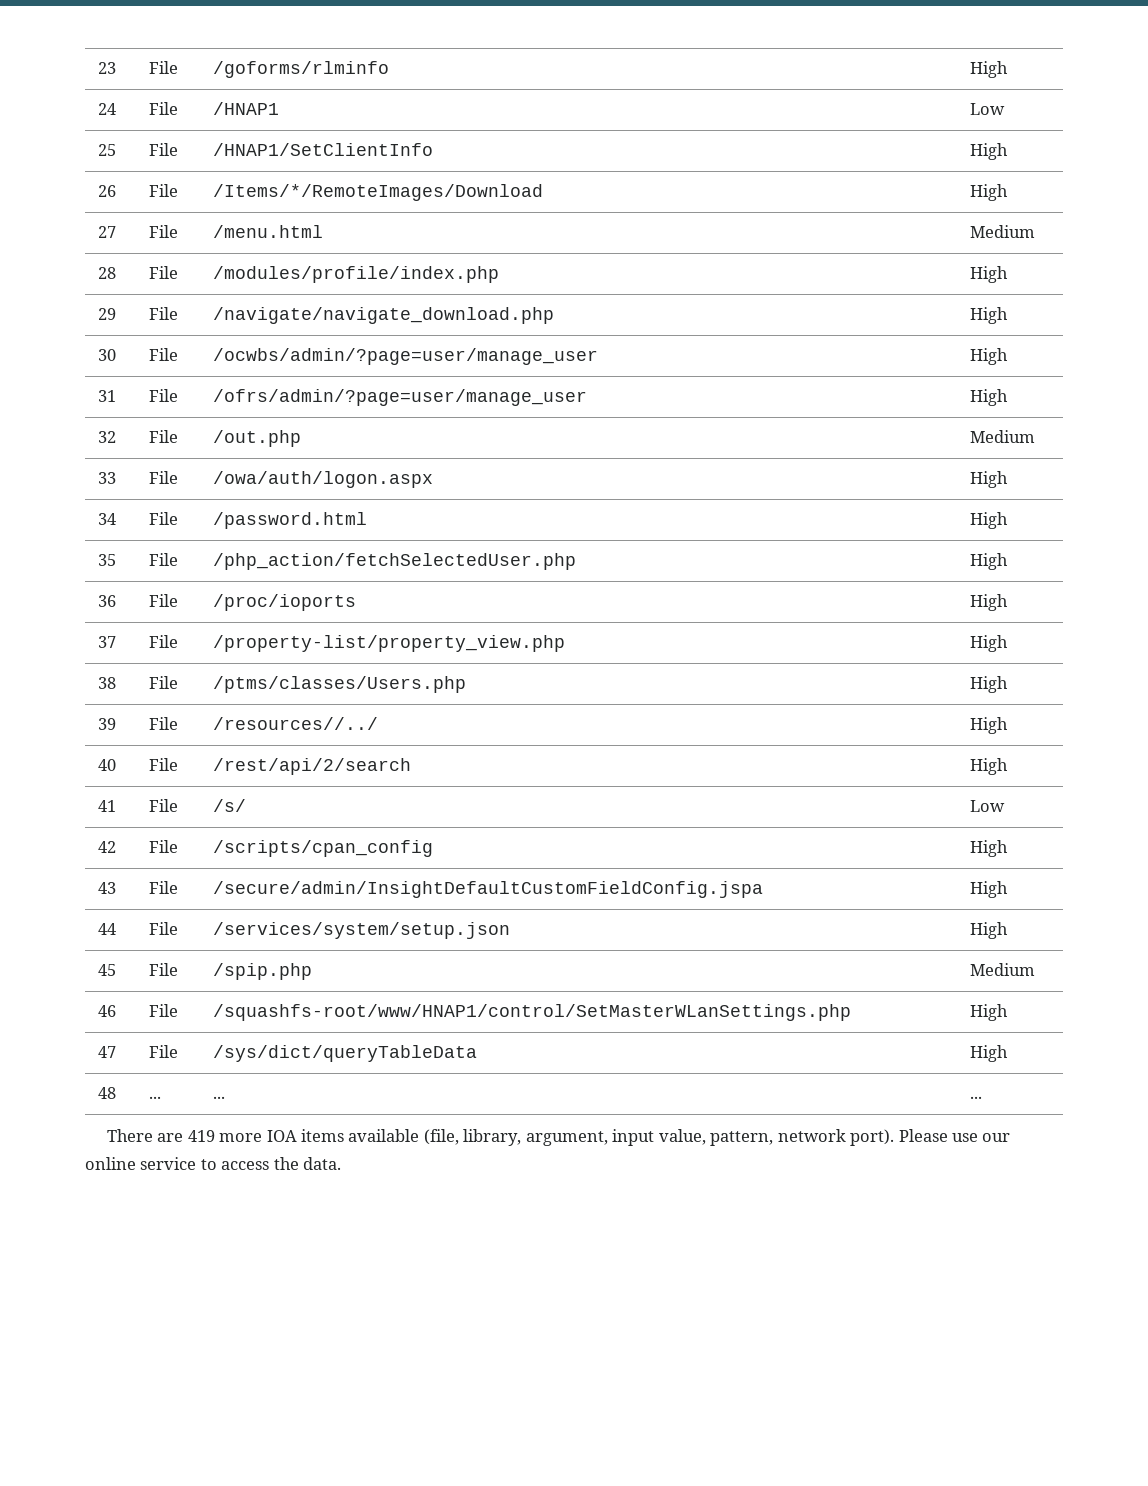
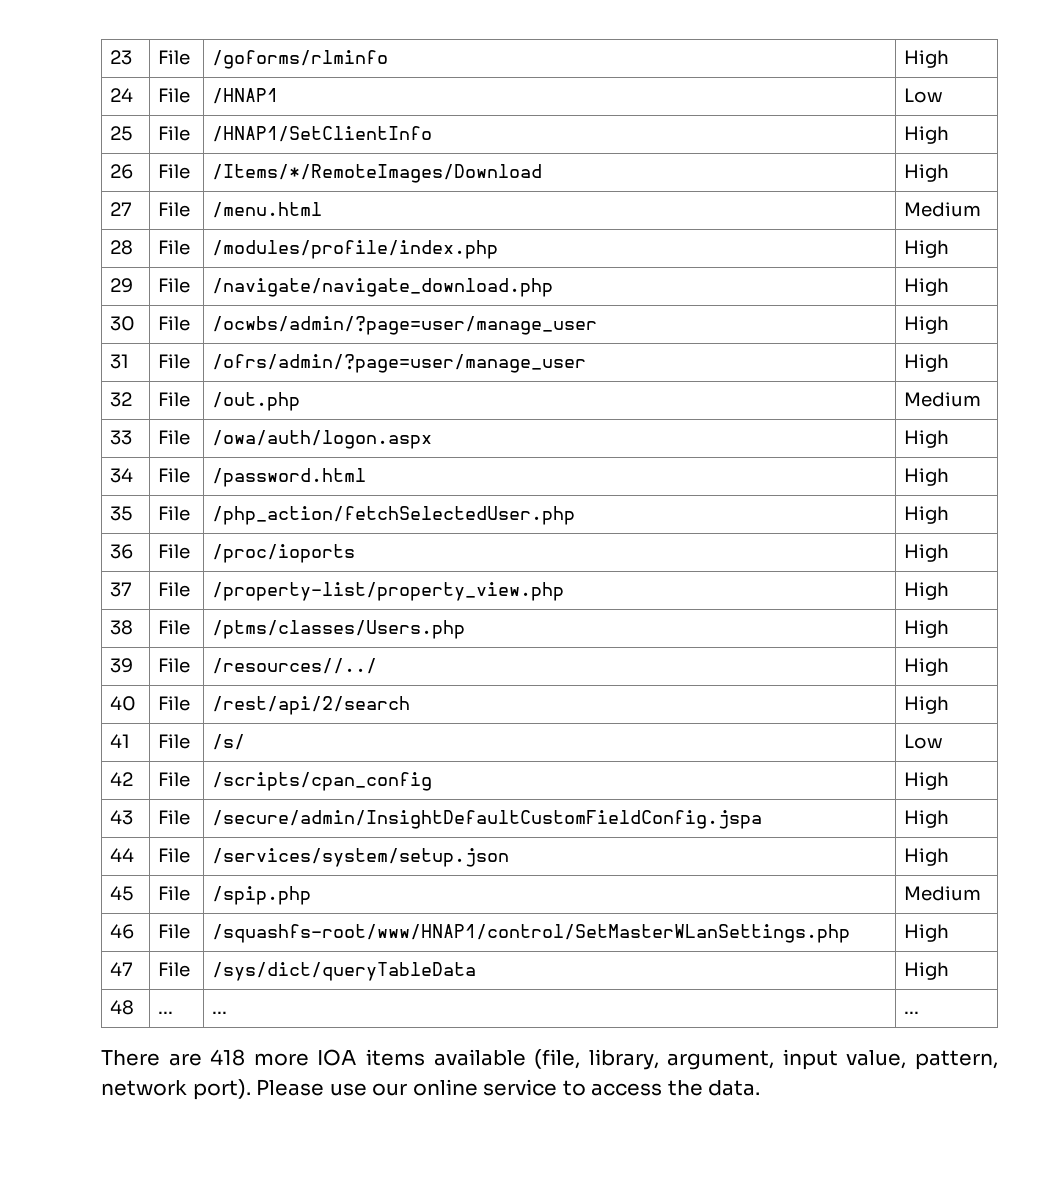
- There are 419 more IOA items available (file, library, argument, input value, pattern, network port).
+ There are 418 more IOA items available (file, library, argument, input value, pattern, network port).

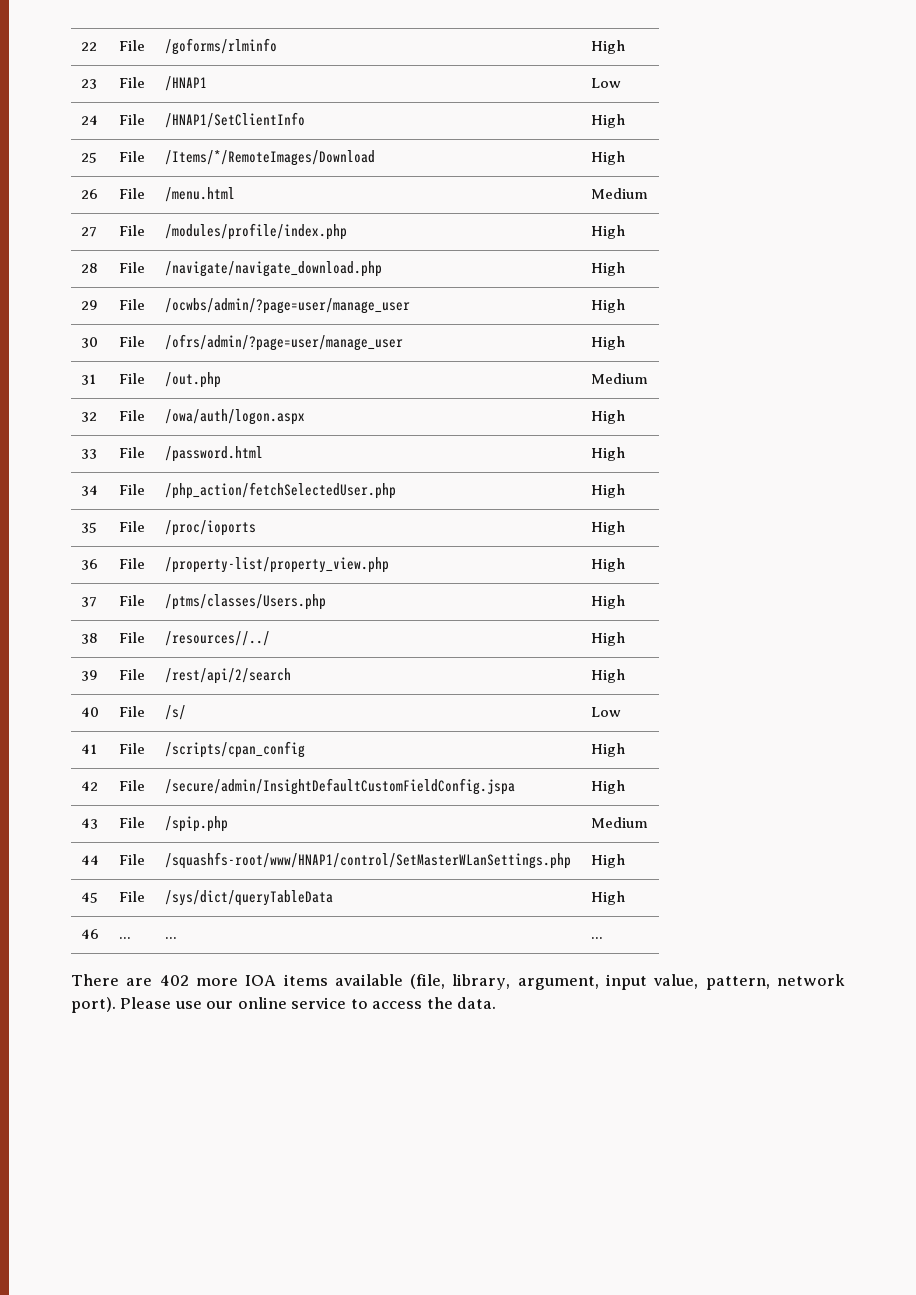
- 23 | File | /goforms/rlminfo | High
+ 22 | File | /goforms/rlminfo | High
- 24 | File | /HNAP1 | Low
+ 23 | File | /HNAP1 | Low
- 25 | File | /HNAP1/SetClientInfo | High
+ 24 | File | /HNAP1/SetClientInfo | High
- 26 | File | /Items/*/RemoteImages/Download | High
+ 25 | File | /Items/*/RemoteImages/Download | High
- 27 | File | /menu.html | Medium
+ 26 | File | /menu.html | Medium
- 28 | File | /modules/profile/index.php | High
+ 27 | File | /modules/profile/index.php | High
- 29 | File | /navigate/navigate_download.php | High
+ 28 | File | /navigate/navigate_download.php | High
- 30 | File | /ocwbs/admin/?page=user/manage_user | High
+ 29 | File | /ocwbs/admin/?page=user/manage_user | High
- 31 | File | /ofrs/admin/?page=user/manage_user | High
+ 30 | File | /ofrs/admin/?page=user/manage_user | High
- 32 | File | /out.php | Medium
+ 31 | File | /out.php | Medium
- 33 | File | /owa/auth/logon.aspx | High
+ 32 | File | /owa/auth/logon.aspx | High
- 34 | File | /password.html | High
+ 33 | File | /password.html | High
- 35 | File | /php_action/fetchSelectedUser.php | High
+ 34 | File | /php_action/fetchSelectedUser.php | High
- 36 | File | /proc/ioports | High
+ 35 | File | /proc/ioports | High
- 37 | File | /property-list/property_view.php | High
+ 36 | File | /property-list/property_view.php | High
- 38 | File | /ptms/classes/Users.php | High
+ 37 | File | /ptms/classes/Users.php | High
- 39 | File | /resources//../ | High
+ 38 | File | /resources//../ | High
- 40 | File | /rest/api/2/search | High
+ 39 | File | /rest/api/2/search | High
- 41 | File | /s/ | Low
+ 40 | File | /s/ | Low
- 42 | File | /scripts/cpan_config | High
+ 41 | File | /scripts/cpan_config | High
- 43 | File | /secure/admin/InsightDefaultCustomFieldConfig.jspa | High
+ 42 | File | /secure/admin/InsightDefaultCustomFieldConfig.jspa | High
+ 43 | File | /spip.php | Medium
- 44 | File | /services/system/setup.json | High
+ 44 | File | /squashfs-root/www/HNAP1/control/SetMasterWLanSettings.php | High
- 45 | File | /spip.php | Medium
- 46 | File | /squashfs-root/www/HNAP1/control/SetMasterWLanSettings.php | High
- 47 | File | /sys/dict/queryTableData | High
+ 45 | File | /sys/dict/queryTableData | High
- 48 | ... | ... | ...
+ 46 | ... | ... | ...
- There are 418 more IOA items available (file, library, argument, input value, pattern, network port).
+ There are 402 more IOA items available (file, library, argument, input value, pattern, network port).

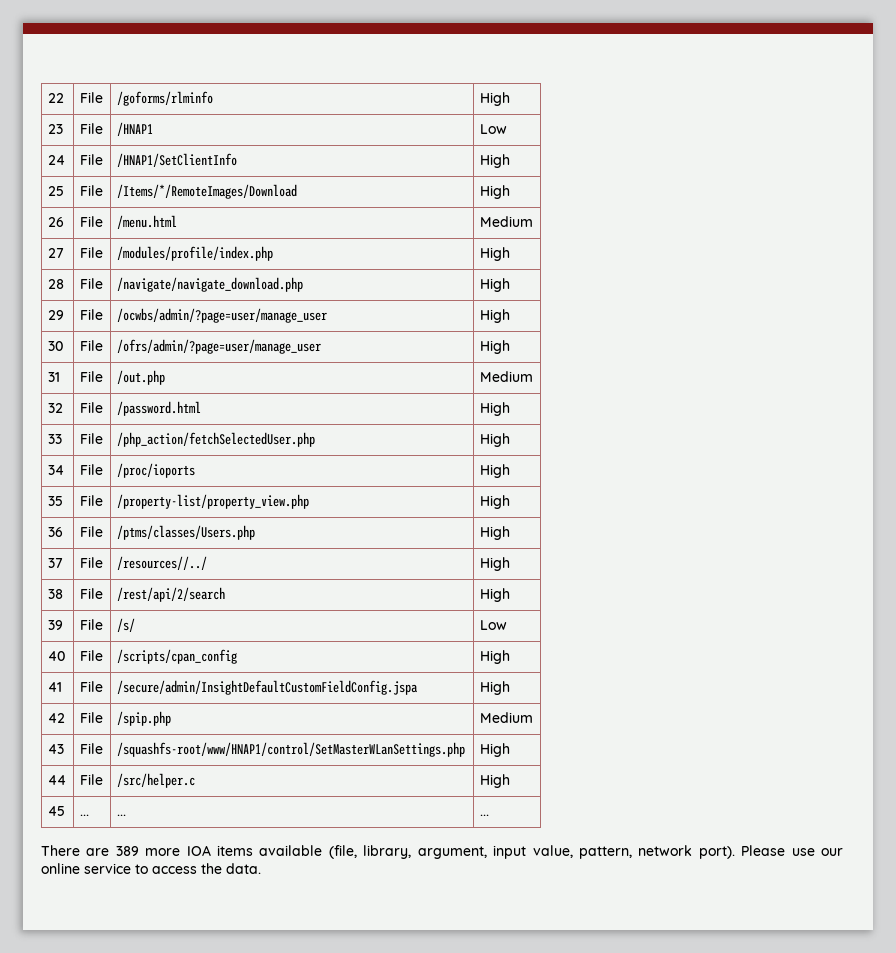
- 32 | File | /owa/auth/logon.aspx | High
+ 32 | File | /password.html | High
- 33 | File | /password.html | High
+ 33 | File | /php_action/fetchSelectedUser.php | High
- 34 | File | /php_action/fetchSelectedUser.php | High
+ 34 | File | /proc/ioports | High
- 35 | File | /proc/ioports | High
+ 35 | File | /property-list/property_view.php | High
- 36 | File | /property-list/property_view.php | High
+ 36 | File | /ptms/classes/Users.php | High
- 37 | File | /ptms/classes/Users.php | High
+ 37 | File | /resources//../ | High
- 38 | File | /resources//../ | High
+ 38 | File | /rest/api/2/search | High
- 39 | File | /rest/api/2/search | High
- 40 | File | /s/ | Low
+ 39 | File | /s/ | Low
- 41 | File | /scripts/cpan_config | High
+ 40 | File | /scripts/cpan_config | High
- 42 | File | /secure/admin/InsightDefaultCustomFieldConfig.jspa | High
+ 41 | File | /secure/admin/InsightDefaultCustomFieldConfig.jspa | High
- 43 | File | /spip.php | Medium
+ 42 | File | /spip.php | Medium
- 44 | File | /squashfs-root/www/HNAP1/control/SetMasterWLanSettings.php | High
+ 43 | File | /squashfs-root/www/HNAP1/control/SetMasterWLanSettings.php | High
- 45 | File | /sys/dict/queryTableData | High
- 46 | ... | ... | ...
+ 44 | File | /src/helper.c | High
+ 45 | ... | ... | ...
- There are 402 more IOA items available (file, library, argument, input value, pattern, network port).
+ There are 389 more IOA items available (file, library, argument, input value, pattern, network port).

